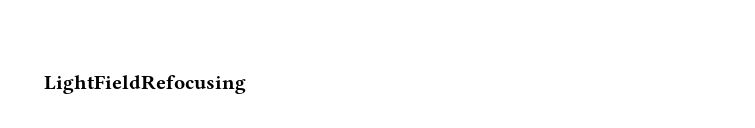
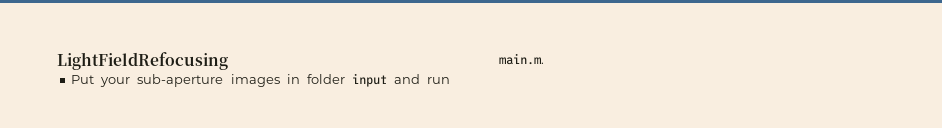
+ Put your sub-aperture images in folder input and run main.m.

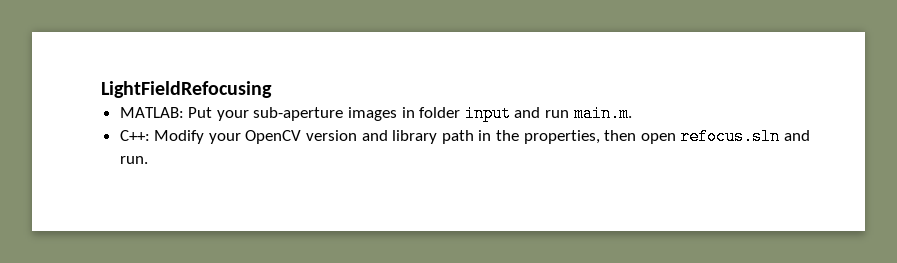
- Put your sub-aperture images in folder input and run main.m.
+ MATLAB: Put your sub-aperture images in folder input and run main.m.
+ C++: Modify your OpenCV version and library path in the properties, then open refocus.sln and run.

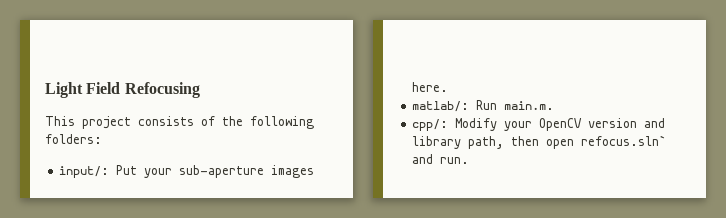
- LightFieldRefocusing
- MATLAB: Put your sub-aperture images in folder input and run main.m.
+ Light Field Refocusing
+ This project consists of the following folders:
+ input/: Put your sub-aperture images here.
+ matlab/: Run main.m.
- C++: Modify your OpenCV version and library path in the properties, then open refocus.sln and run.
+ cpp/: Modify your OpenCV version and library path, then open refocus.sln` and run.

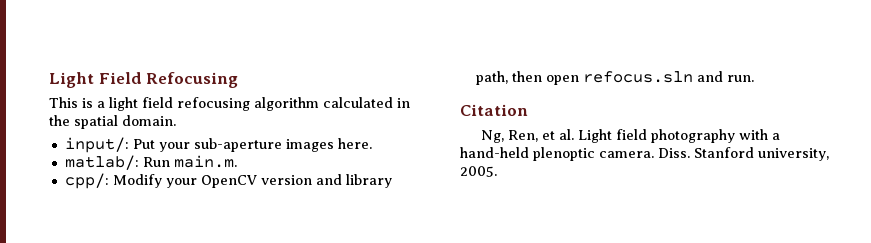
- This project consists of the following folders:
+ This is a light field refocusing algorithm calculated in the spatial domain.
- cpp/: Modify your OpenCV version and library path, then open refocus.sln` and run.
+ cpp/: Modify your OpenCV version and library path, then open refocus.sln and run.
+ Citation
+ Ng, Ren, et al. Light field photography with a hand-held plenoptic camera. Diss. Stanford university, 2005.

